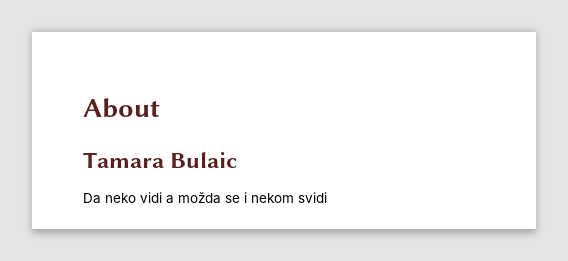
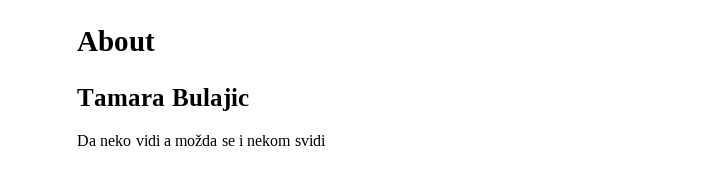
- Tamara Bulaic
+ Tamara Bulajic

